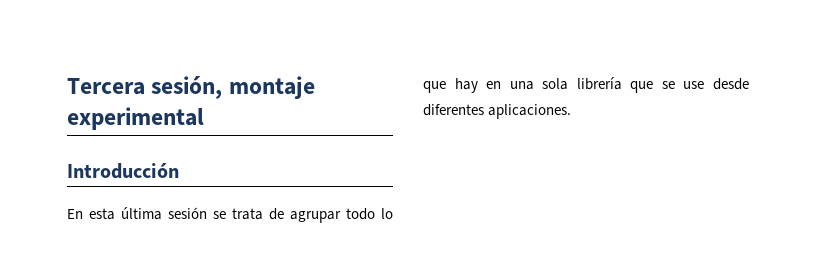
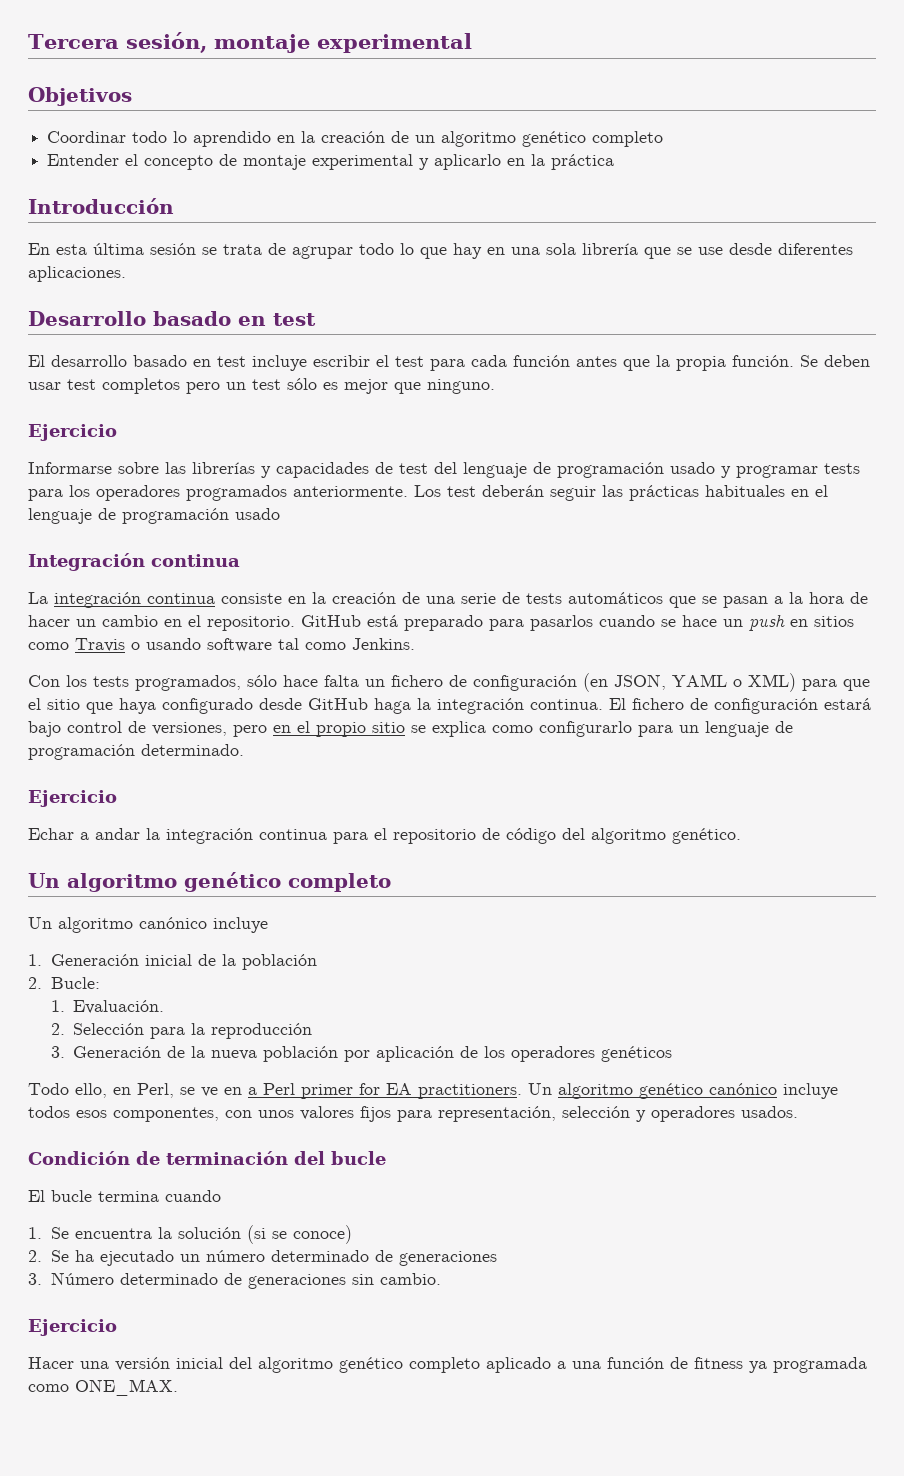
+ Objetivos
+ Coordinar todo lo aprendido en la creación de un algoritmo genético completo
+ Entender el concepto de montaje experimental y aplicarlo en la práctica
+ Desarrollo basado en test
+ El desarrollo basado en test incluye escribir el test para cada función antes que la propia función. Se deben usar test completos pero un test sólo es mejor que ninguno.
+ Ejercicio
+ Informarse sobre las librerías y capacidades de test del lenguaje de programación usado y programar tests para los operadores programados anteriormente. Los test deberán seguir las prácticas habituales en el lenguaje de programación usado
+ Integración continua
+ La integración continua consiste en la creación de una serie de tests automáticos que se pasan a la hora de hacer un cambio en el repositorio. GitHub está preparado para pasarlos cuando se hace un push en sitios como Travis o usando software tal como Jenkins.
+ Con los tests programados, sólo hace falta un fichero de configuración (en JSON, YAML o XML) para que el sitio que haya configurado desde GitHub haga la integración continua. El fichero de configuración estará bajo control de versiones, pero en el propio sitio se explica como configurarlo para un lenguaje de programación determinado.
+ Ejercicio
+ Echar a andar la integración continua para el repositorio de código del algoritmo genético.
+ Un algoritmo genético completo
+ Un algoritmo canónico incluye
+ 1. Generación inicial de la población
+ 2. Bucle:
+ 1. Evaluación.
+ 2. Selección para la reproducción
+ 3. Generación de la nueva población por aplicación de los operadores genéticos
+ Todo ello, en Perl, se ve en a Perl primer for EA practitioners. Un algoritmo genético canónico incluye todos esos componentes, con unos valores fijos para representación, selección y operadores usados.
+ Condición de terminación del bucle
+ El bucle termina cuando
+ 1. Se encuentra la solución (si se conoce)
+ 2. Se ha ejecutado un número determinado de generaciones
+ 3. Número determinado de generaciones sin cambio.
+ Ejercicio
+ Hacer una versión inicial del algoritmo genético completo aplicado a una función de fitness ya programada como ONE_MAX.

